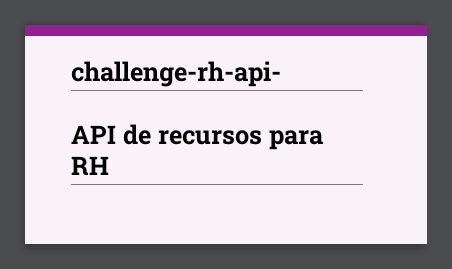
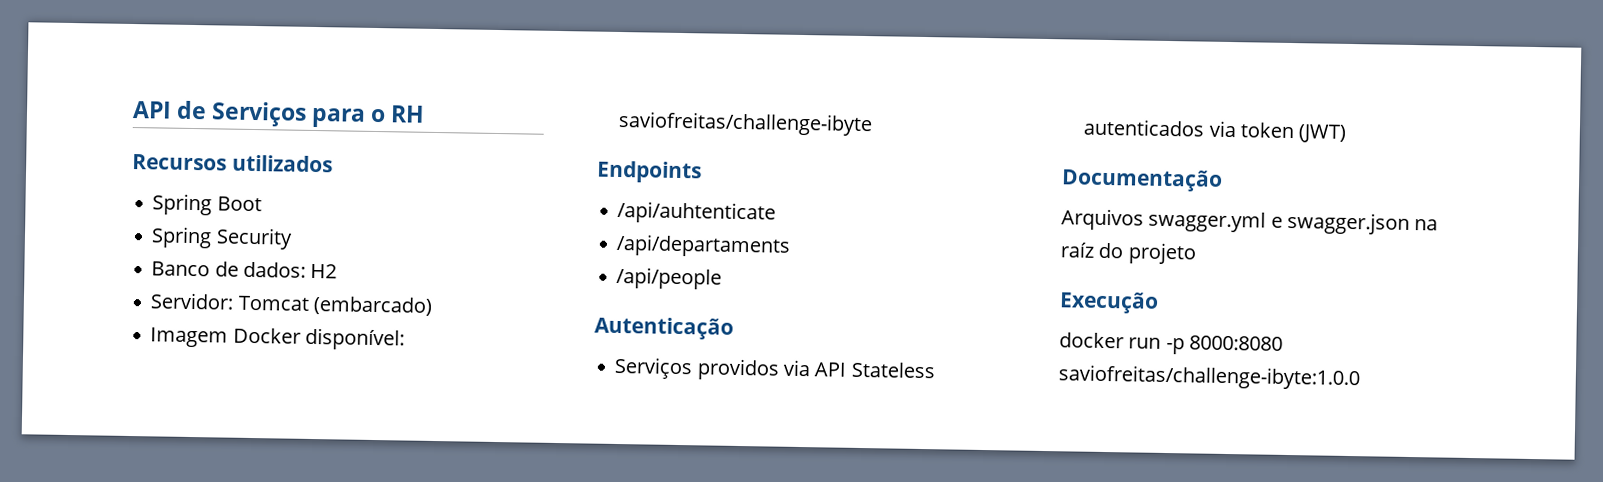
- challenge-rh-api-
- API de recursos para RH
+ API de Serviços para o RH
+ Recursos utilizados
+ Spring Boot
+ Spring Security
+ Banco de dados: H2
+ Servidor: Tomcat (embarcado)
+ Imagem Docker disponível: saviofreitas/challenge-ibyte
+ Endpoints
+ /api/auhtenticate
+ /api/departaments
+ /api/people
+ Autenticação
+ Serviços providos via API Stateless autenticados via token (JWT)
+ Documentação
+ Arquivos swagger.yml e swagger.json na raíz do projeto
+ Execução
+ docker run -p 8000:8080 saviofreitas/challenge-ibyte:1.0.0

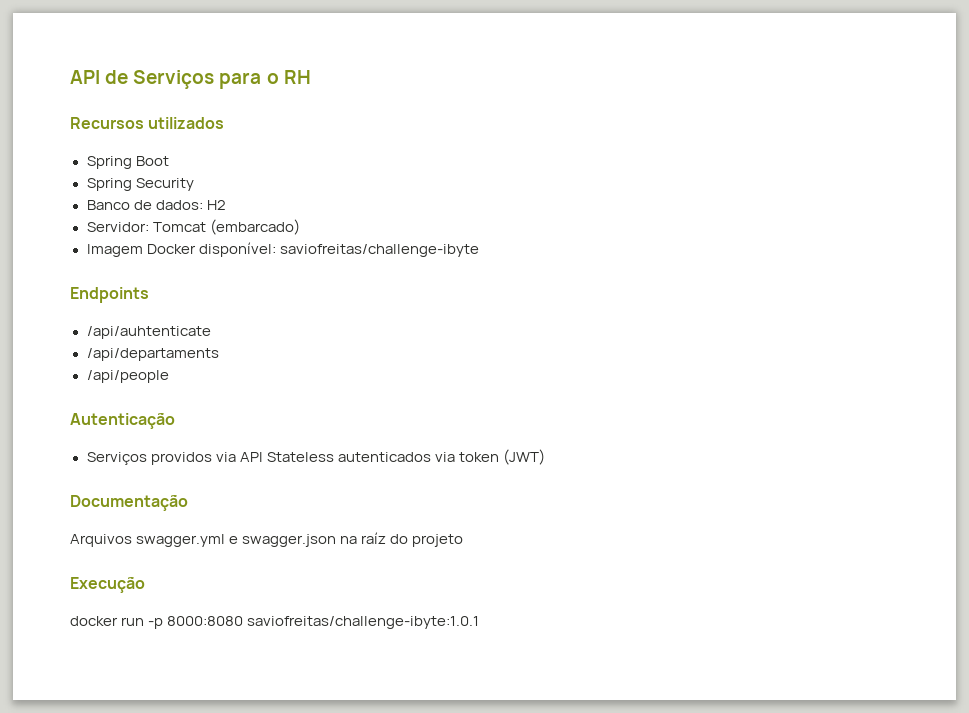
- docker run -p 8000:8080 saviofreitas/challenge-ibyte:1.0.0
+ docker run -p 8000:8080 saviofreitas/challenge-ibyte:1.0.1

